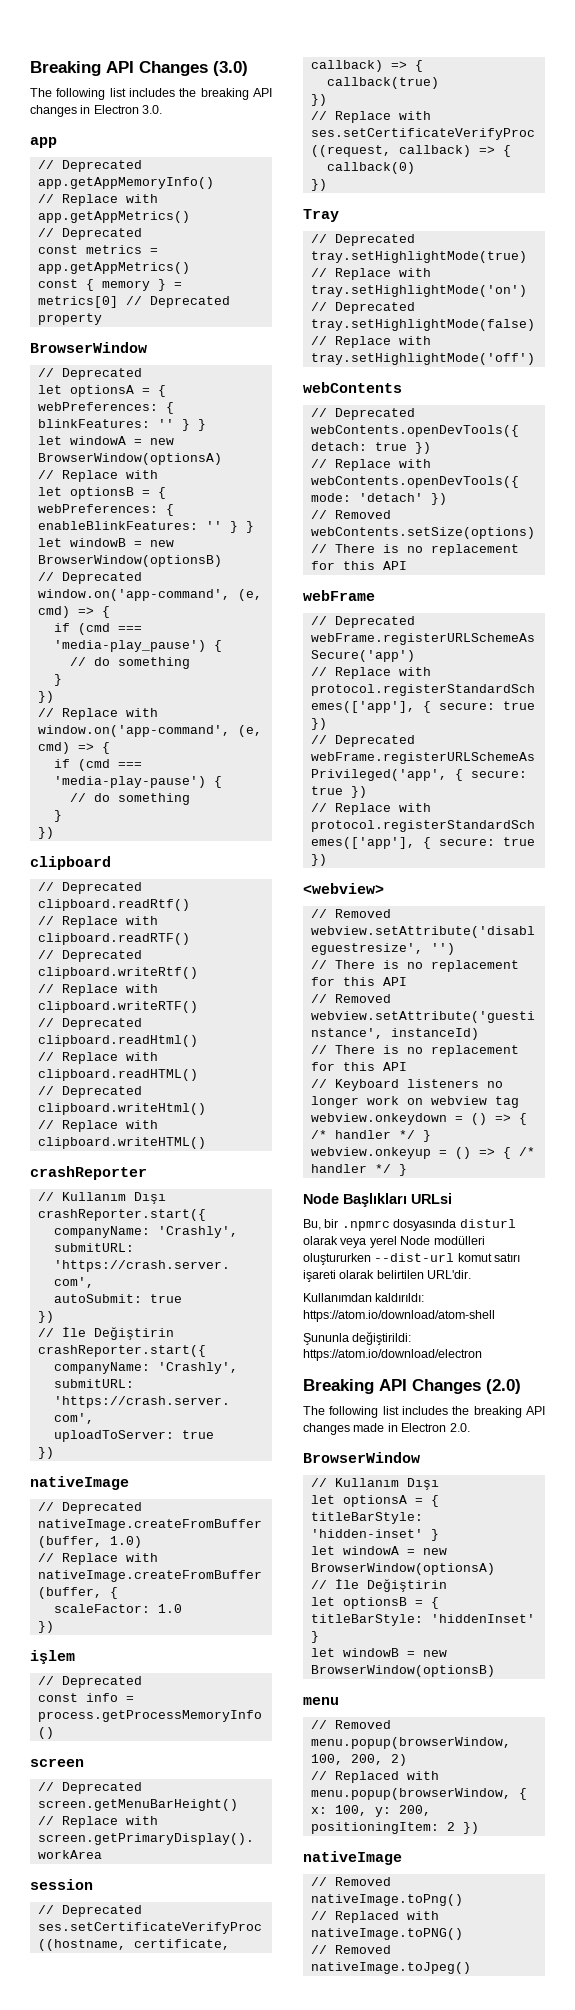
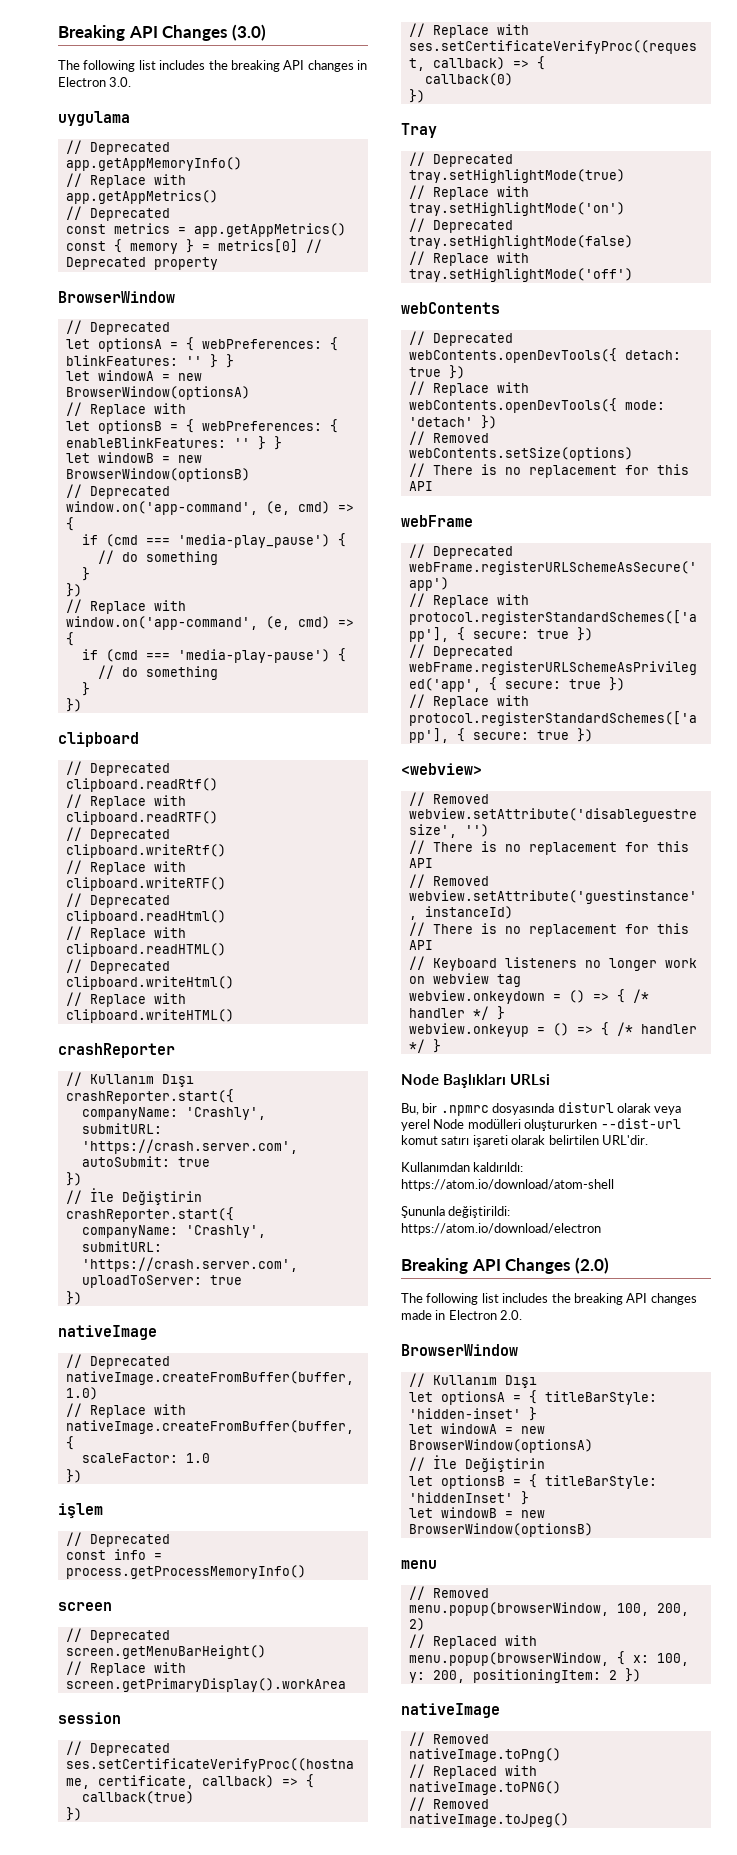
- app
+ uygulama

